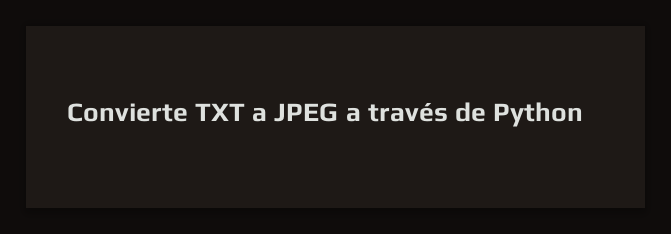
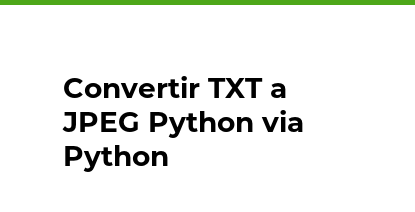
- Convierte TXT a JPEG a través de Python
+ Convertir TXT a JPEG Python via Python

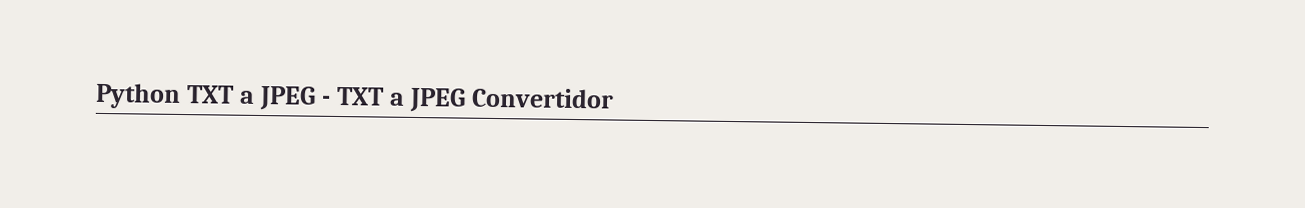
- Convertir TXT a JPEG Python via Python
+ Python TXT a JPEG - TXT a JPEG Convertidor

